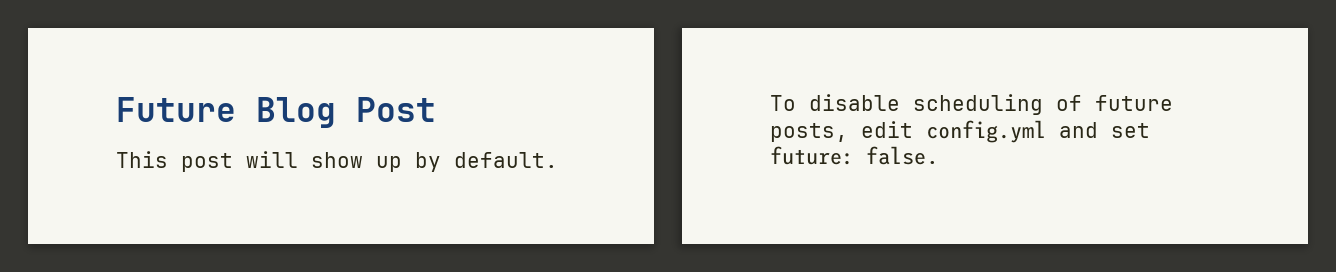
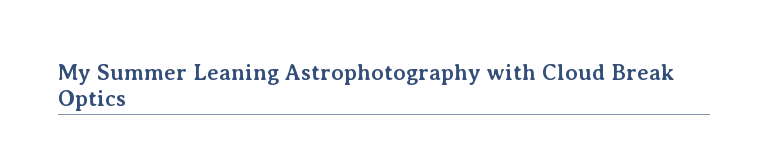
- Future Blog Post
- This post will show up by default. To disable scheduling of future posts, edit config.yml and set future: false.
+ My Summer Leaning Astrophotography with Cloud Break Optics

